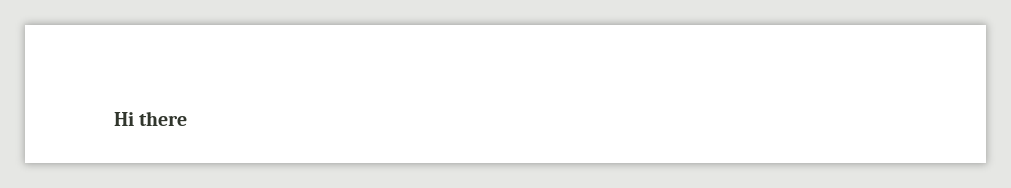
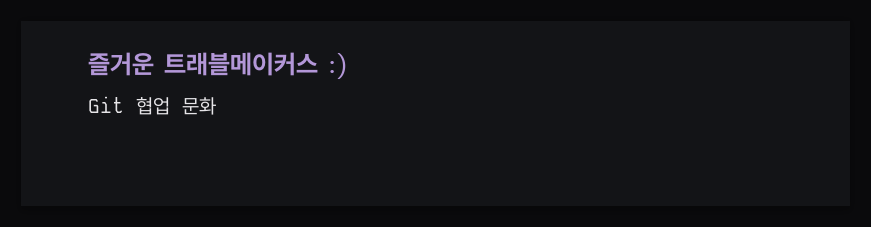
- Hi there
+ 즐거운 트래블메이커스 :)
+ Git 협업 문화

